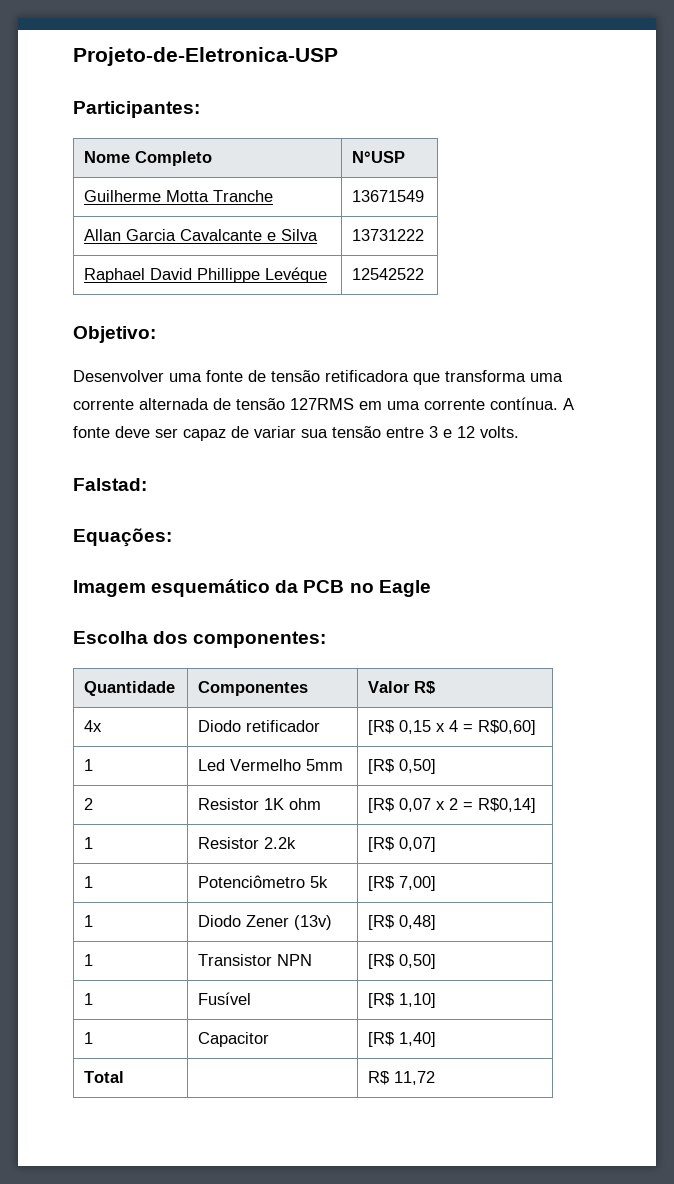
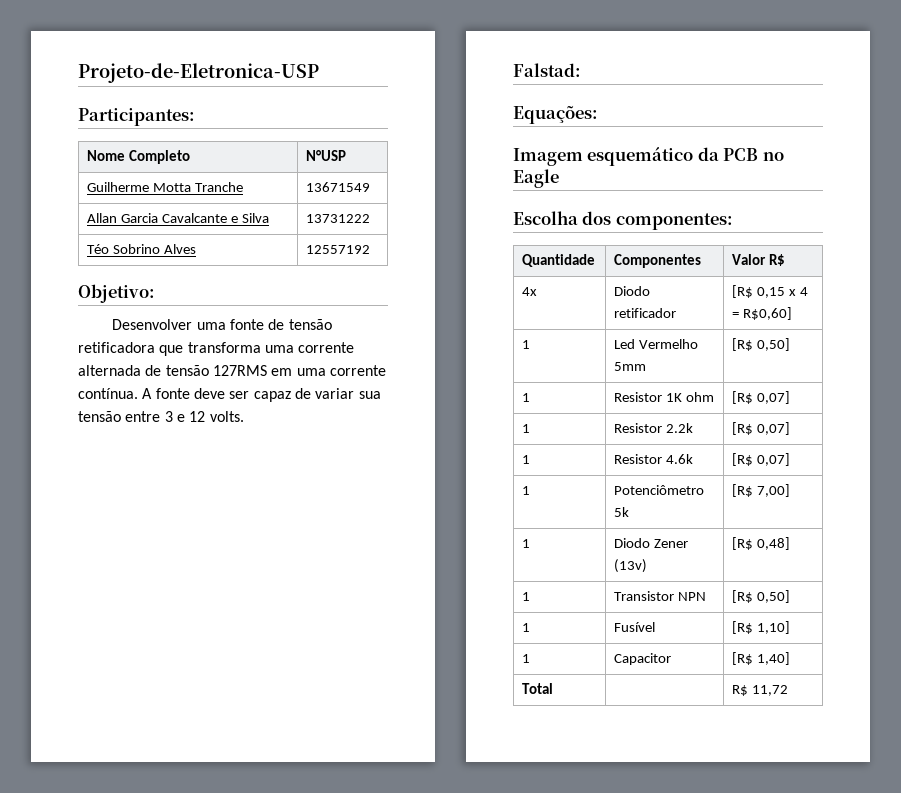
- Raphael David Phillippe Levéque | 12542522
+ Téo Sobrino Alves | 12557192
- 2 | Resistor 1K ohm | [R$ 0,07 x 2 = R$0,14]
+ 1 | Resistor 1K ohm | [R$ 0,07]
+ 1 | Resistor 4.6k | [R$ 0,07]

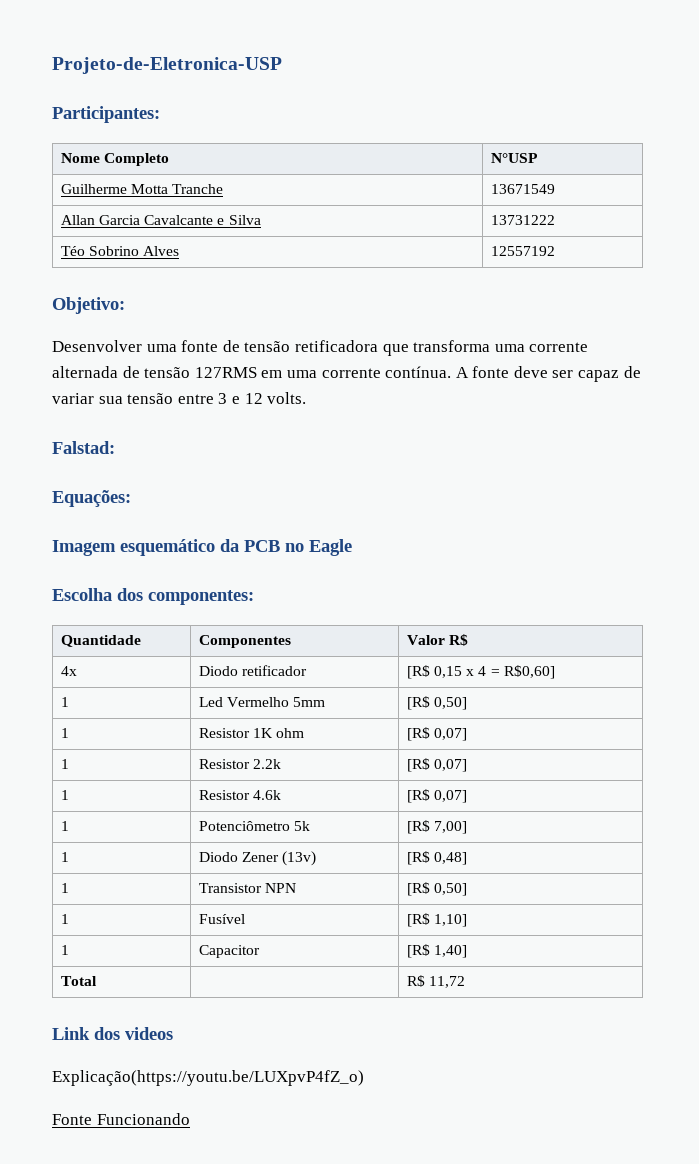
+ Link dos videos
+ Explicação(https://youtu.be/LUXpvP4fZ_o)
+ Fonte Funcionando

